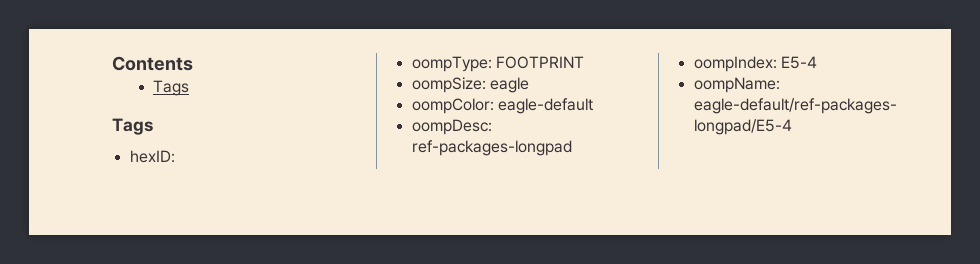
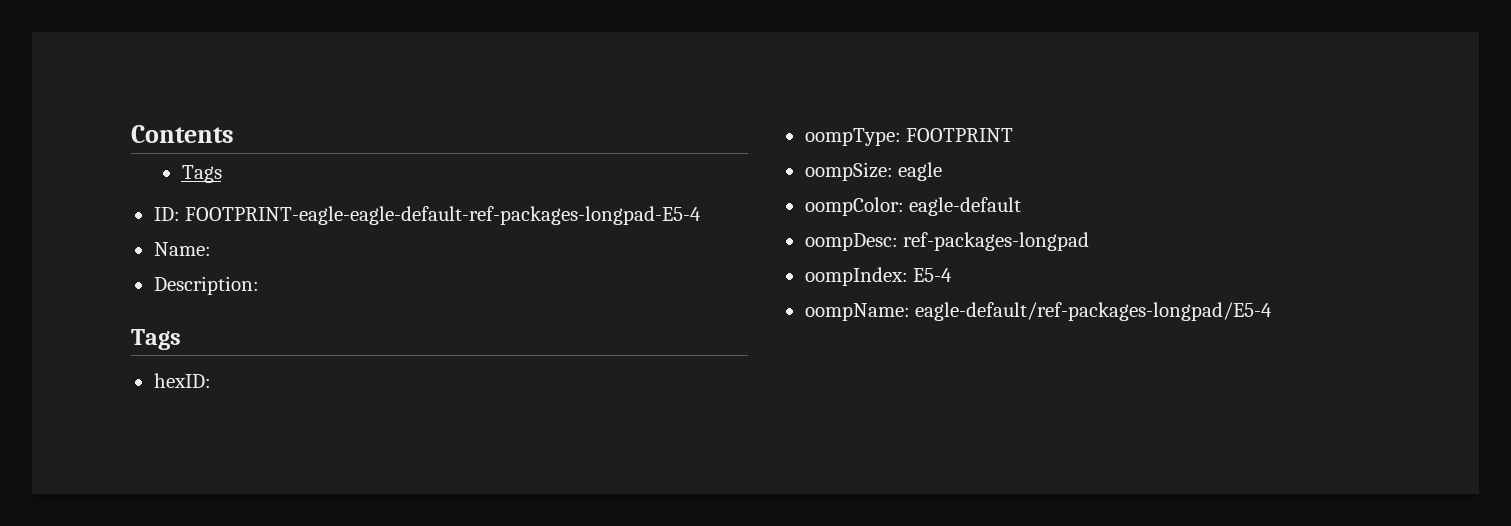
+ ID: FOOTPRINT-eagle-eagle-default-ref-packages-longpad-E5-4
+ Name:
+ Description:

